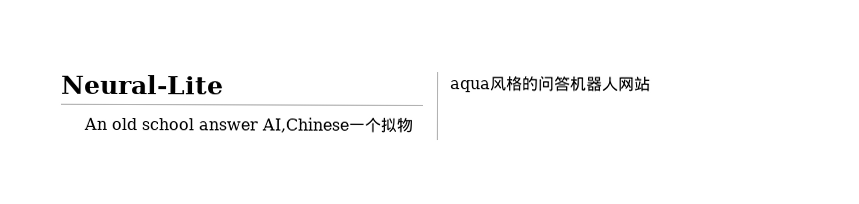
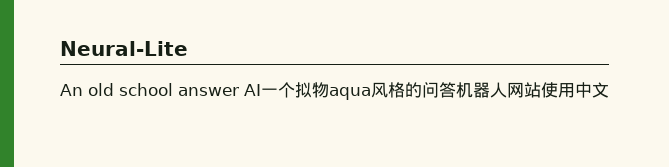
- An old school answer AI,Chinese一个拟物aqua风格的问答机器人网站
+ An old school answer AI一个拟物aqua风格的问答机器人网站使用中文

